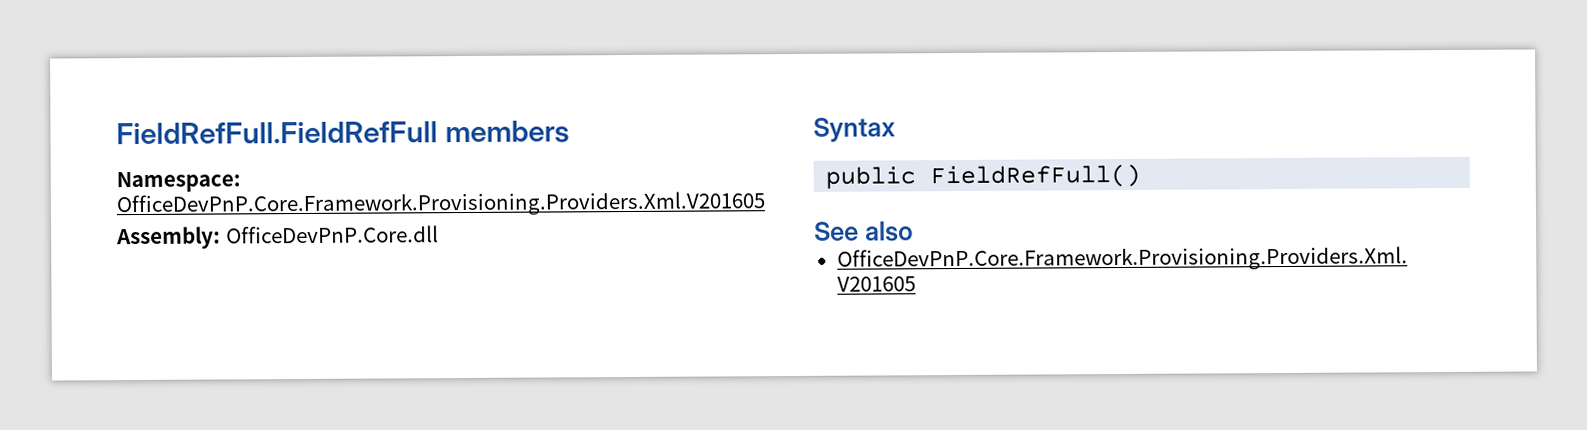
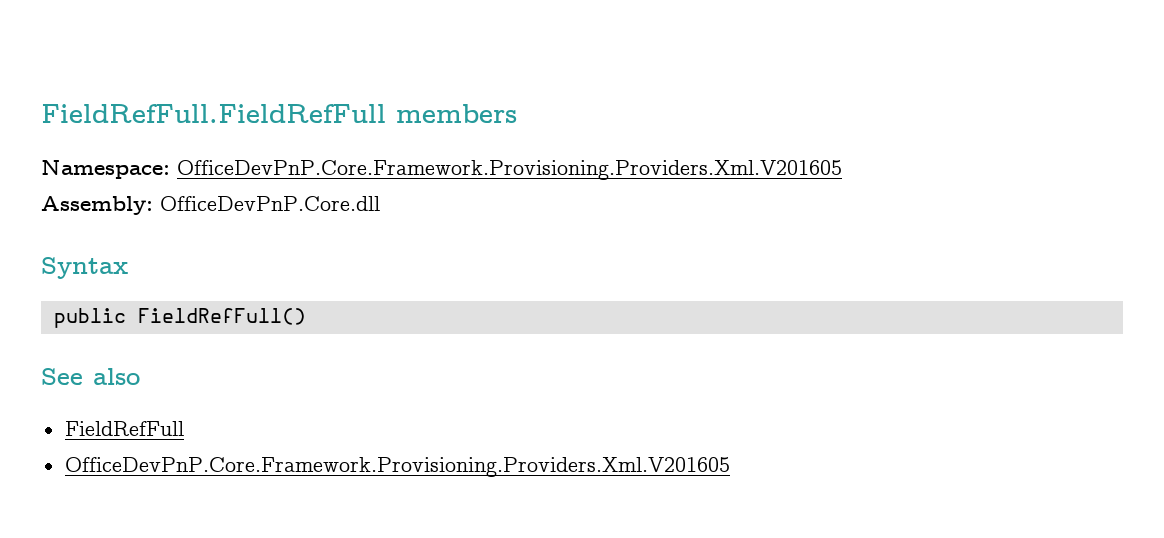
+ FieldRefFull

